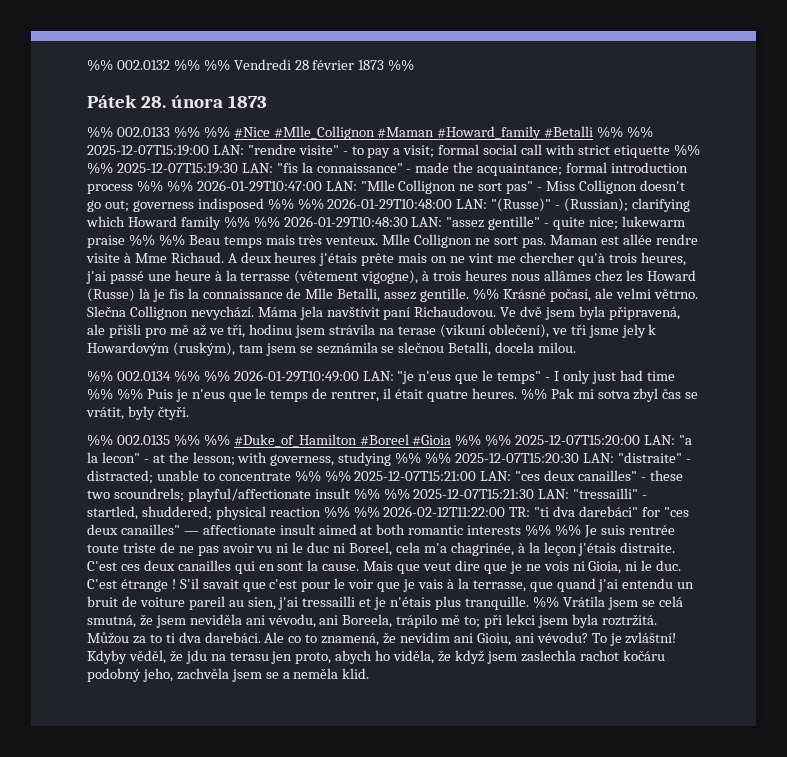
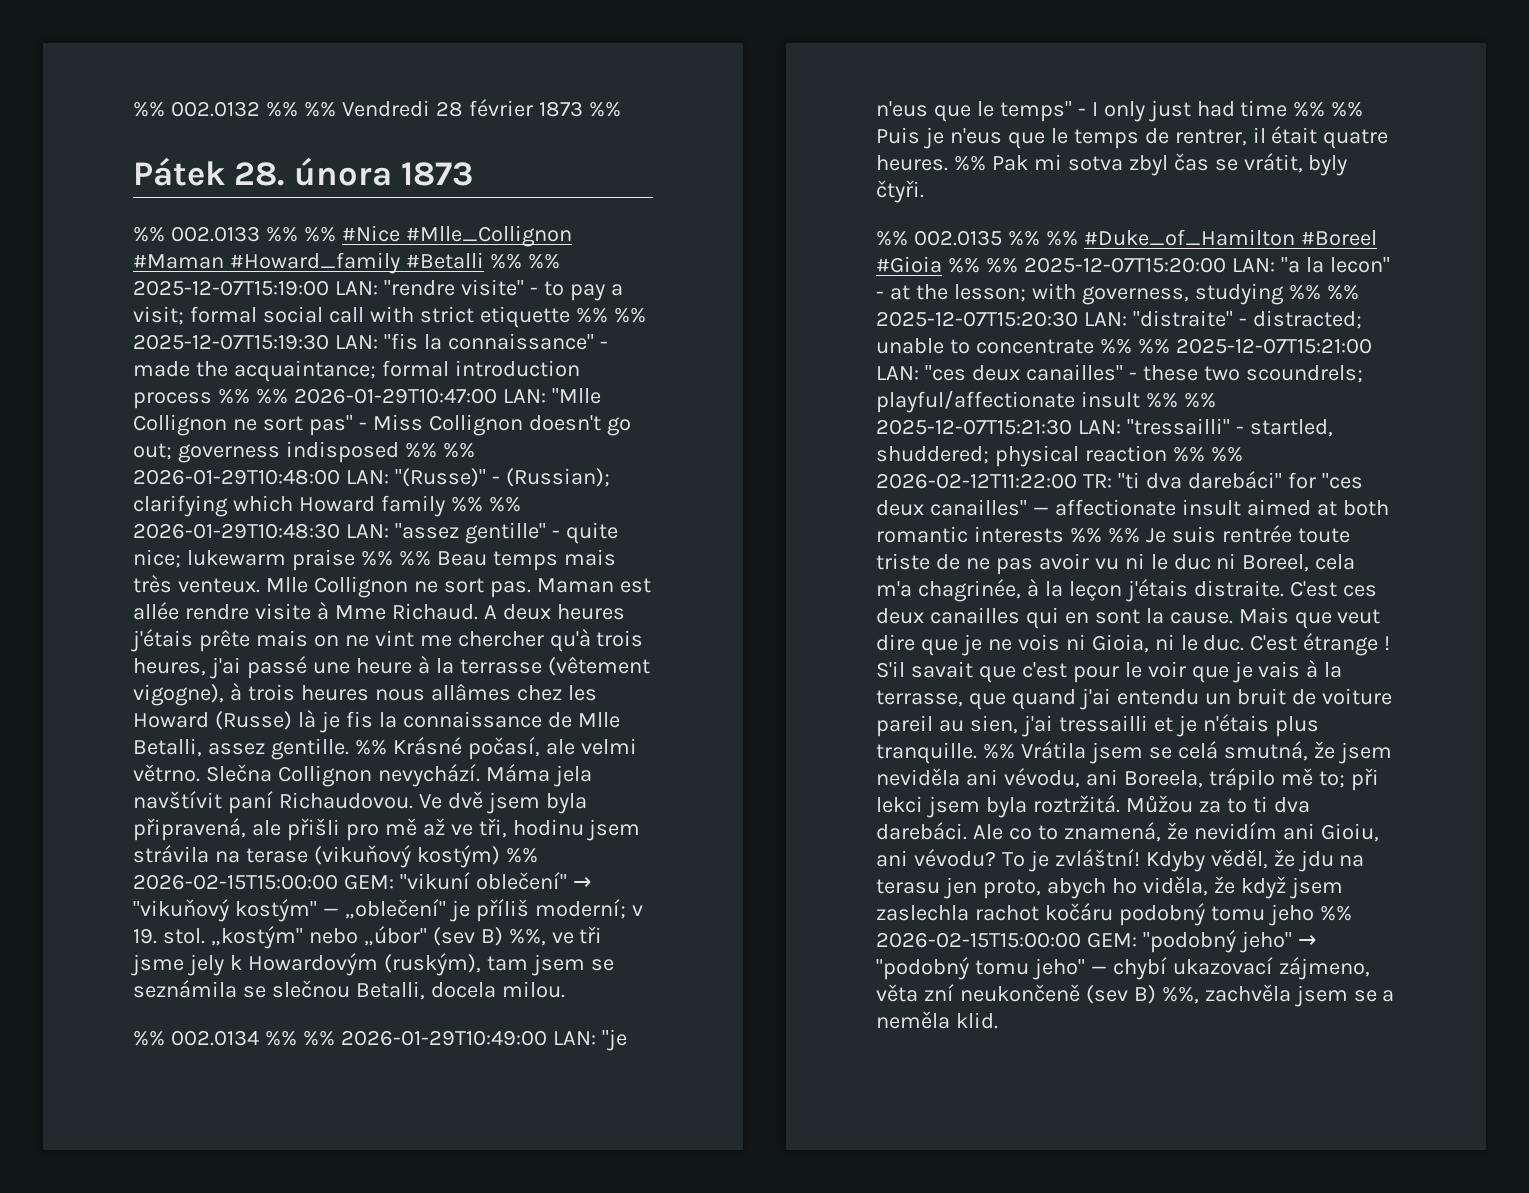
- Ve dvě jsem byla připravená, ale přišli pro mě až ve tři, hodinu jsem strávila na terase (vikuní oblečení), ve tři jsme jely k Howardovým (ruským), tam jsem se seznámila se slečnou Betalli, docela milou.
+ Ve dvě jsem byla připravená, ale přišli pro mě až ve tři, hodinu jsem strávila na terase (vikuňový kostým) %% 2026-02-15T15:00:00 GEM: "vikuní oblečení" → "vikuňový kostým" — „oblečení" je příliš moderní; v 19. stol. „kostým" nebo „úbor" (sev B) %%, ve tři jsme jely k Howardovým (ruským), tam jsem se seznámila se slečnou Betalli, docela milou.
- Kdyby věděl, že jdu na terasu jen proto, abych ho viděla, že když jsem zaslechla rachot kočáru podobný jeho, zachvěla jsem se a neměla klid.
+ Kdyby věděl, že jdu na terasu jen proto, abych ho viděla, že když jsem zaslechla rachot kočáru podobný tomu jeho %% 2026-02-15T15:00:00 GEM: "podobný jeho" → "podobný tomu jeho" — chybí ukazovací zájmeno, věta zní neukončeně (sev B) %%, zachvěla jsem se a neměla klid.

